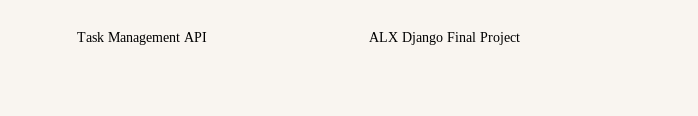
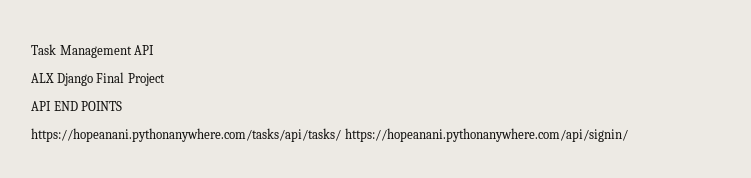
+ API END POINTS
+ https://hopeanani.pythonanywhere.com/tasks/api/tasks/ https://hopeanani.pythonanywhere.com/api/signin/

